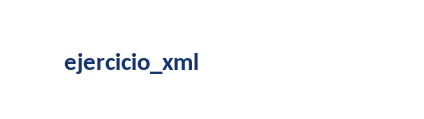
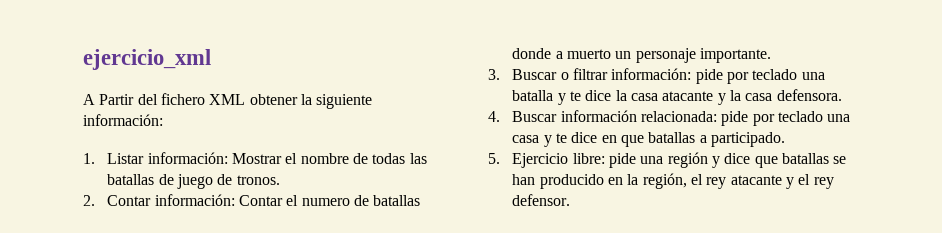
+ A Partir del fichero XML obtener la siguiente información:
+ 1. Listar información: Mostrar el nombre de todas las batallas de juego de tronos.
+ 2. Contar información: Contar el numero de batallas donde a muerto un personaje importante.
+ 3. Buscar o filtrar información: pide por teclado una batalla y te dice la casa atacante y la casa defensora.
+ 4. Buscar información relacionada: pide por teclado una casa y te dice en que batallas a participado.
+ 5. Ejercicio libre: pide una región y dice que batallas se han producido en la región, el rey atacante y el rey defensor.

